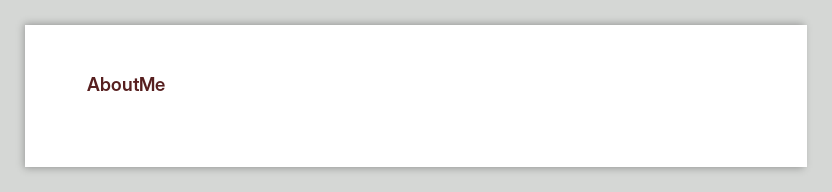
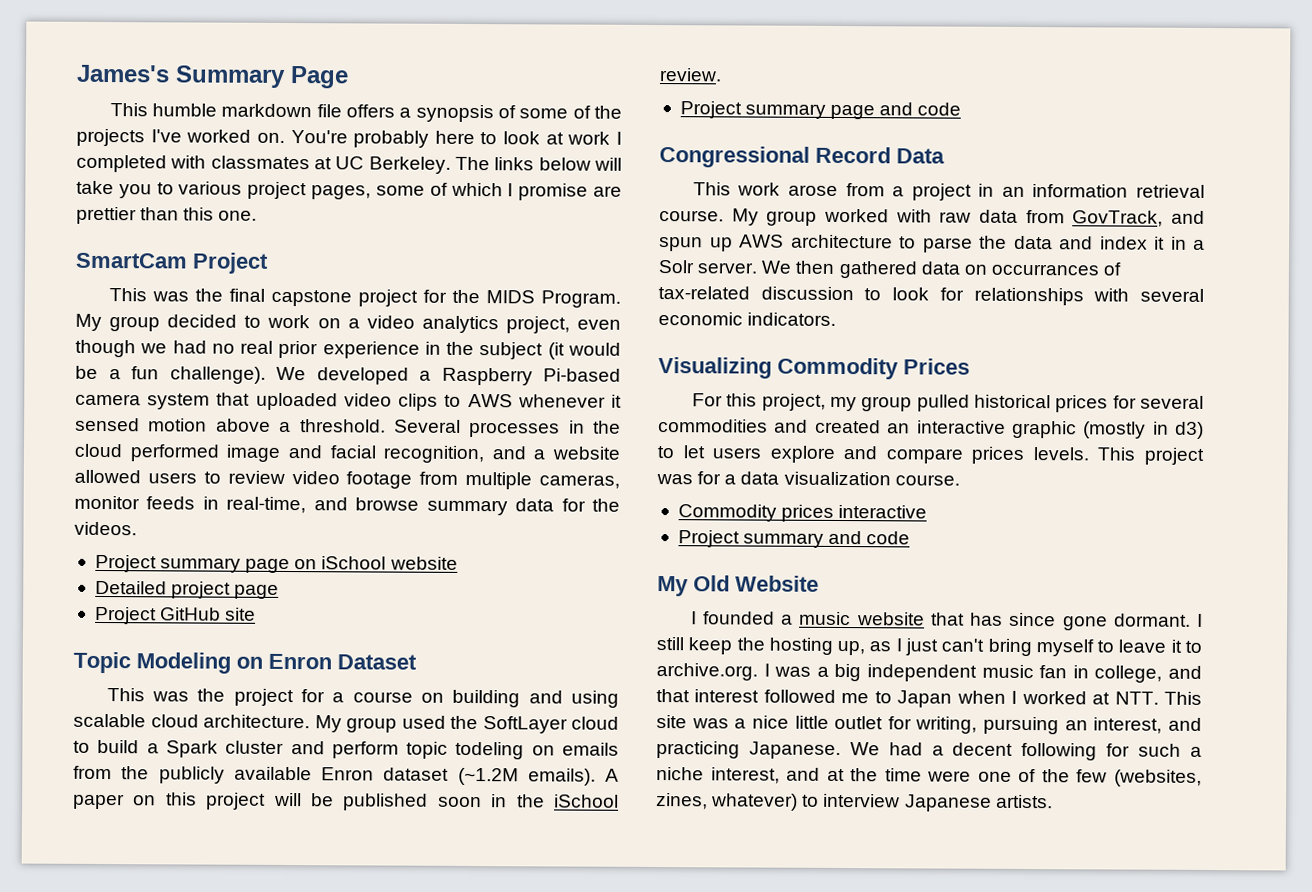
- AboutMe
+ James's Summary Page
+ This humble markdown file offers a synopsis of some of the projects I've worked on. You're probably here to look at work I completed with classmates at UC Berkeley. The links below will take you to various project pages, some of which I promise are prettier than this one.
+ SmartCam Project
+ This was the final capstone project for the MIDS Program. My group decided to work on a video analytics project, even though we had no real prior experience in the subject (it would be a fun challenge). We developed a Raspberry Pi-based camera system that uploaded video clips to AWS whenever it sensed motion above a threshold. Several processes in the cloud performed image and facial recognition, and a website allowed users to review video footage from multiple cameras, monitor feeds in real-time, and browse summary data for the videos.
+ Project summary page on iSchool website
+ Detailed project page
+ Project GitHub site
+ Topic Modeling on Enron Dataset
+ This was the project for a course on building and using scalable cloud architecture. My group used the SoftLayer cloud to build a Spark cluster and perform topic todeling on emails from the publicly available Enron dataset (~1.2M emails). A paper on this project will be published soon in the iSchool review.
+ Project summary page and code
+ Congressional Record Data
+ This work arose from a project in an information retrieval course. My group worked with raw data from GovTrack, and spun up AWS architecture to parse the data and index it in a Solr server. We then gathered data on occurrances of tax-related discussion to look for relationships with several economic indicators.
+ Visualizing Commodity Prices
+ For this project, my group pulled historical prices for several commodities and created an interactive graphic (mostly in d3) to let users explore and compare prices levels. This project was for a data visualization course.
+ Commodity prices interactive
+ Project summary and code
+ My Old Website
+ I founded a music website that has since gone dormant. I still keep the hosting up, as I just can't bring myself to leave it to archive.org. I was a big independent music fan in college, and that interest followed me to Japan when I worked at NTT. This site was a nice little outlet for writing, pursuing an interest, and practicing Japanese. We had a decent following for such a niche interest, and at the time were one of the few (websites, zines, whatever) to interview Japanese artists.

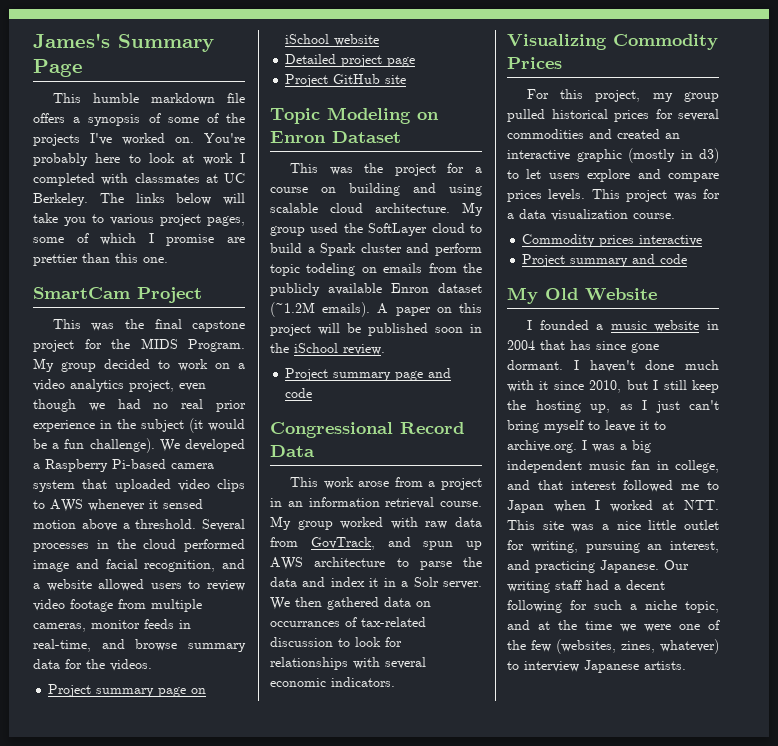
- I founded a music website that has since gone dormant.
+ I founded a music website in 2004 that has since gone dormant.
- I still keep the hosting up, as I just can't bring myself to leave it to archive.org. I was a big independent music fan in college, and that interest followed me to Japan when I worked at NTT. This site was a nice little outlet for writing, pursuing an interest, and practicing Japanese.
+ I haven't done much with it since 2010, but I still keep the hosting up, as I just can't bring myself to leave it to archive.org. I was a big independent music fan in college, and that interest followed me to Japan when I worked at NTT. This site was a nice little outlet for writing, pursuing an interest, and practicing Japanese.
- We had a decent following for such a niche interest, and at the time were one of the few (websites, zines, whatever) to interview Japanese artists.
+ Our writing staff had a decent following for such a niche topic, and at the time we were one of the few (websites, zines, whatever) to interview Japanese artists.

